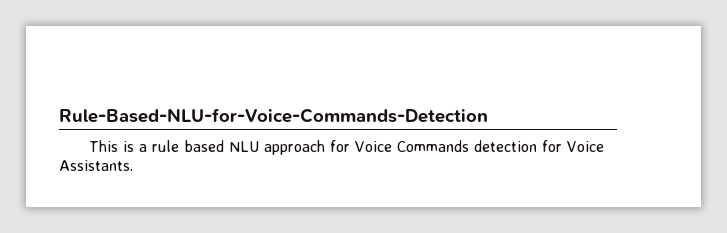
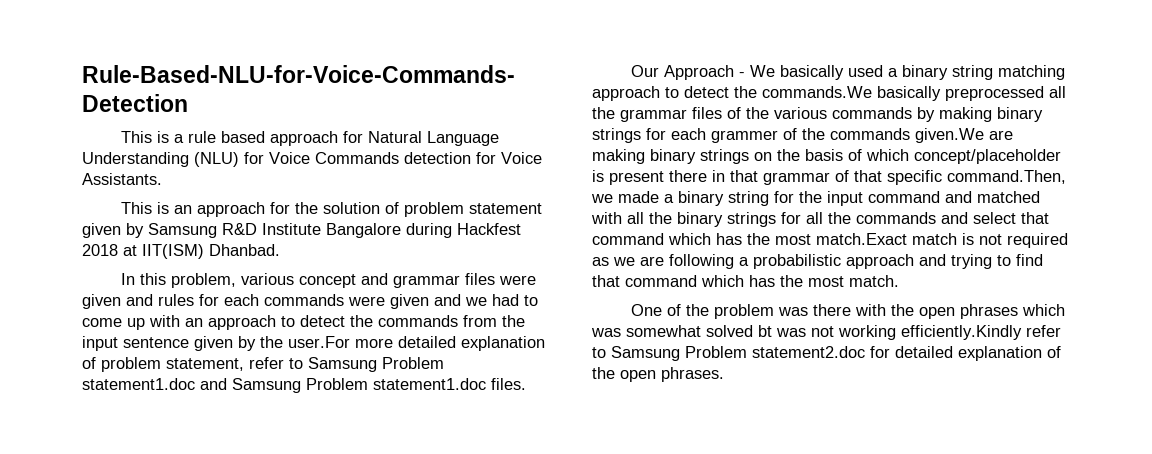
- This is a rule based NLU approach for Voice Commands detection for Voice Assistants.
+ This is a rule based approach for Natural Language Understanding (NLU) for Voice Commands detection for Voice Assistants.
+ This is an approach for the solution of problem statement given by Samsung R&D Institute Bangalore during Hackfest 2018 at IIT(ISM) Dhanbad.
+ In this problem, various concept and grammar files were given and rules for each commands were given and we had to come up with an approach to detect the commands from the input sentence given by the user.For more detailed explanation of problem statement, refer to Samsung Problem statement1.doc and Samsung Problem statement1.doc files.
+ Our Approach - We basically used a binary string matching approach to detect the commands.We basically preprocessed all the grammar files of the various commands by making binary strings for each grammer of the commands given.We are making binary strings on the basis of which concept/placeholder is present there in that grammar of that specific command.Then, we made a binary string for the input command and matched with all the binary strings for all the commands and select that command which has the most match.Exact match is not required as we are following a probabilistic approach and trying to find that command which has the most match.
+ One of the problem was there with the open phrases which was somewhat solved bt was not working efficiently.Kindly refer to Samsung Problem statement2.doc for detailed explanation of the open phrases.

